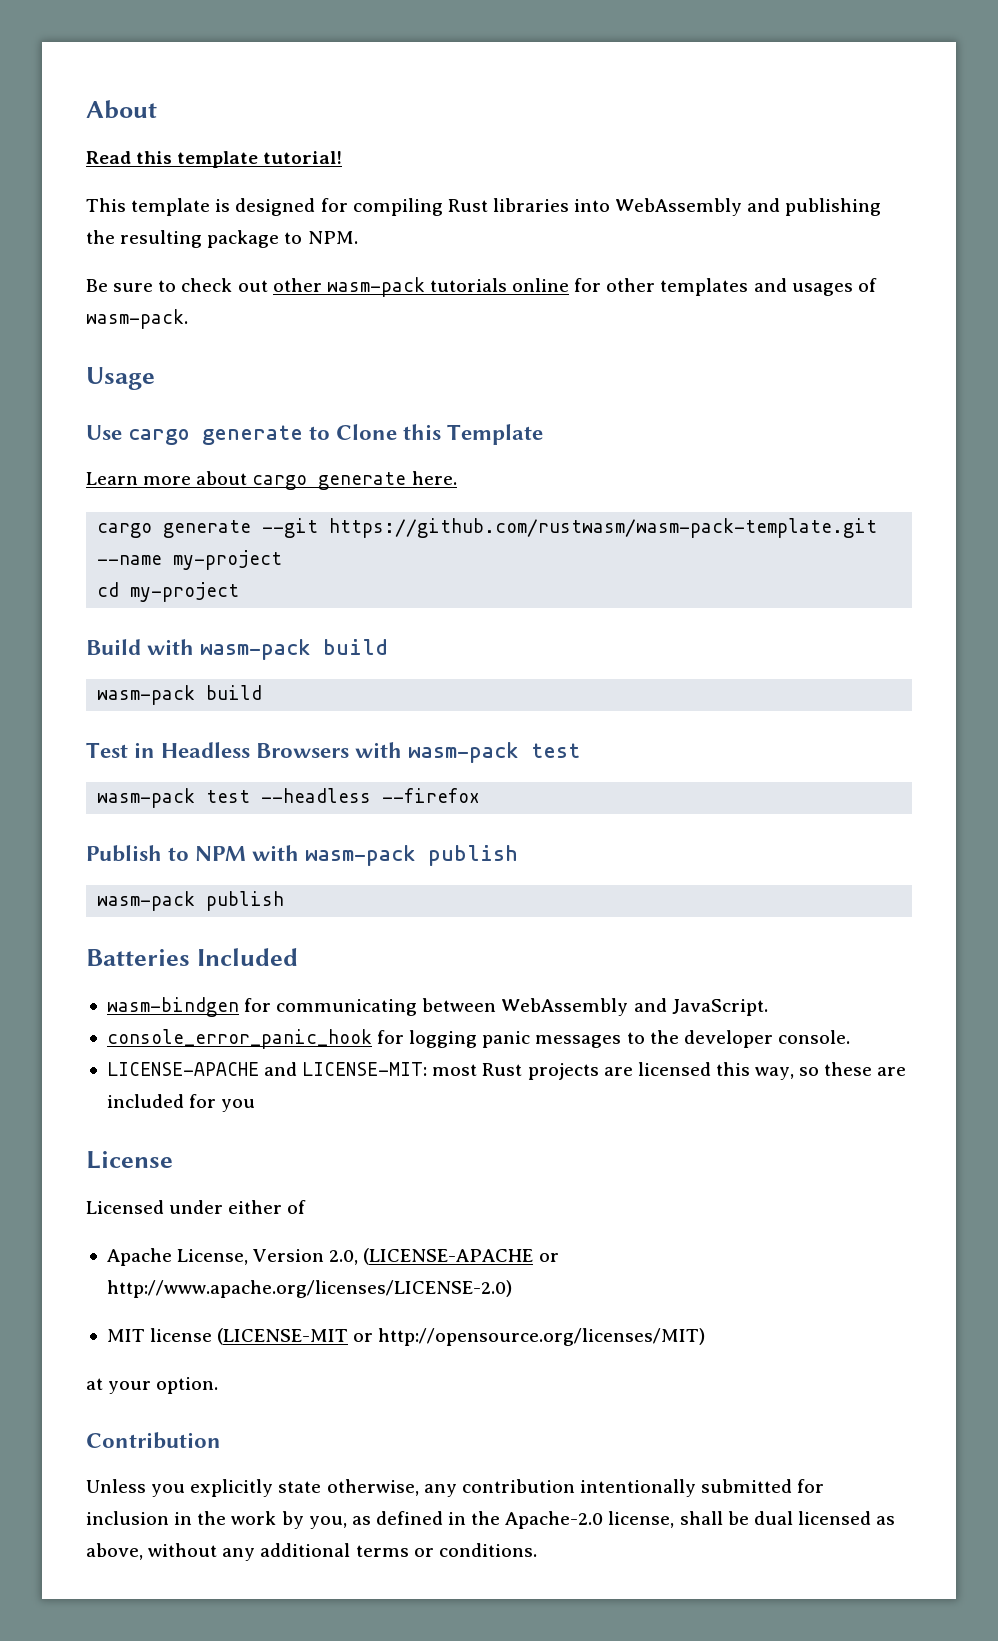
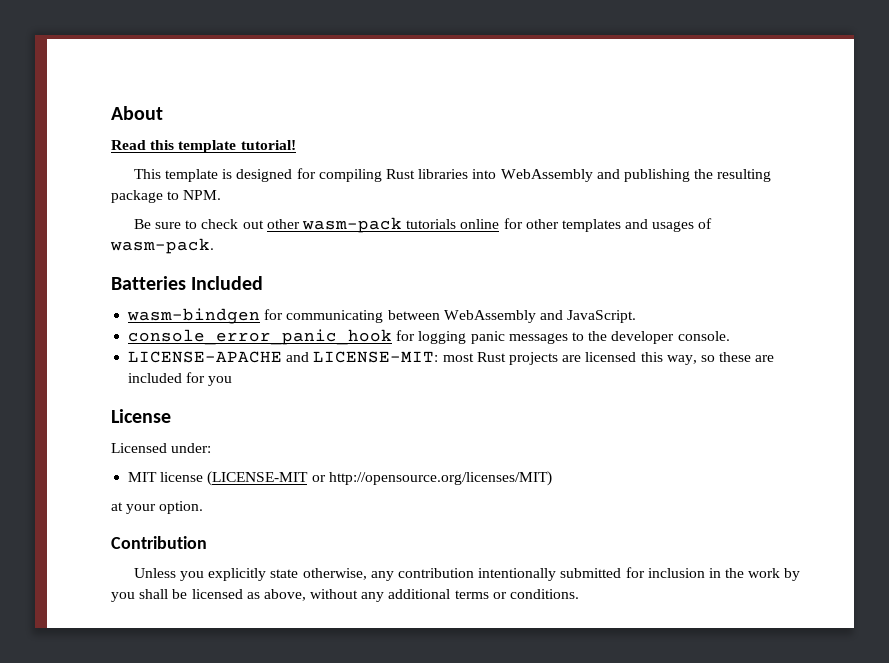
- Usage
- Use cargo generate to Clone this Template
- Learn more about cargo generate here.
- cargo generate --git https://github.com/rustwasm/wasm-pack-template.git --name my-project
- cd my-project
- Build with wasm-pack build
- wasm-pack build
- Test in Headless Browsers with wasm-pack test
- wasm-pack test --headless --firefox
- Publish to NPM with wasm-pack publish
- wasm-pack publish
- Licensed under either of
- Apache License, Version 2.0, (LICENSE-APACHE or http://www.apache.org/licenses/LICENSE-2.0)
+ Licensed under:
- Unless you explicitly state otherwise, any contribution intentionally submitted for inclusion in the work by you, as defined in the Apache-2.0 license, shall be dual licensed as above, without any additional terms or conditions.
+ Unless you explicitly state otherwise, any contribution intentionally submitted for inclusion in the work by you shall be licensed as above, without any additional terms or conditions.

